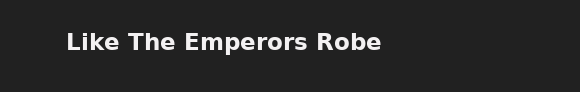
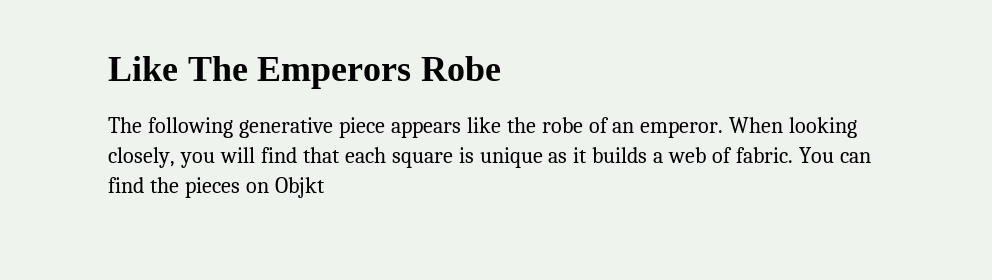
+ The following generative piece appears like the robe of an emperor. When looking closely, you will find that each square is unique as it builds a web of fabric. You can find the pieces on Objkt

